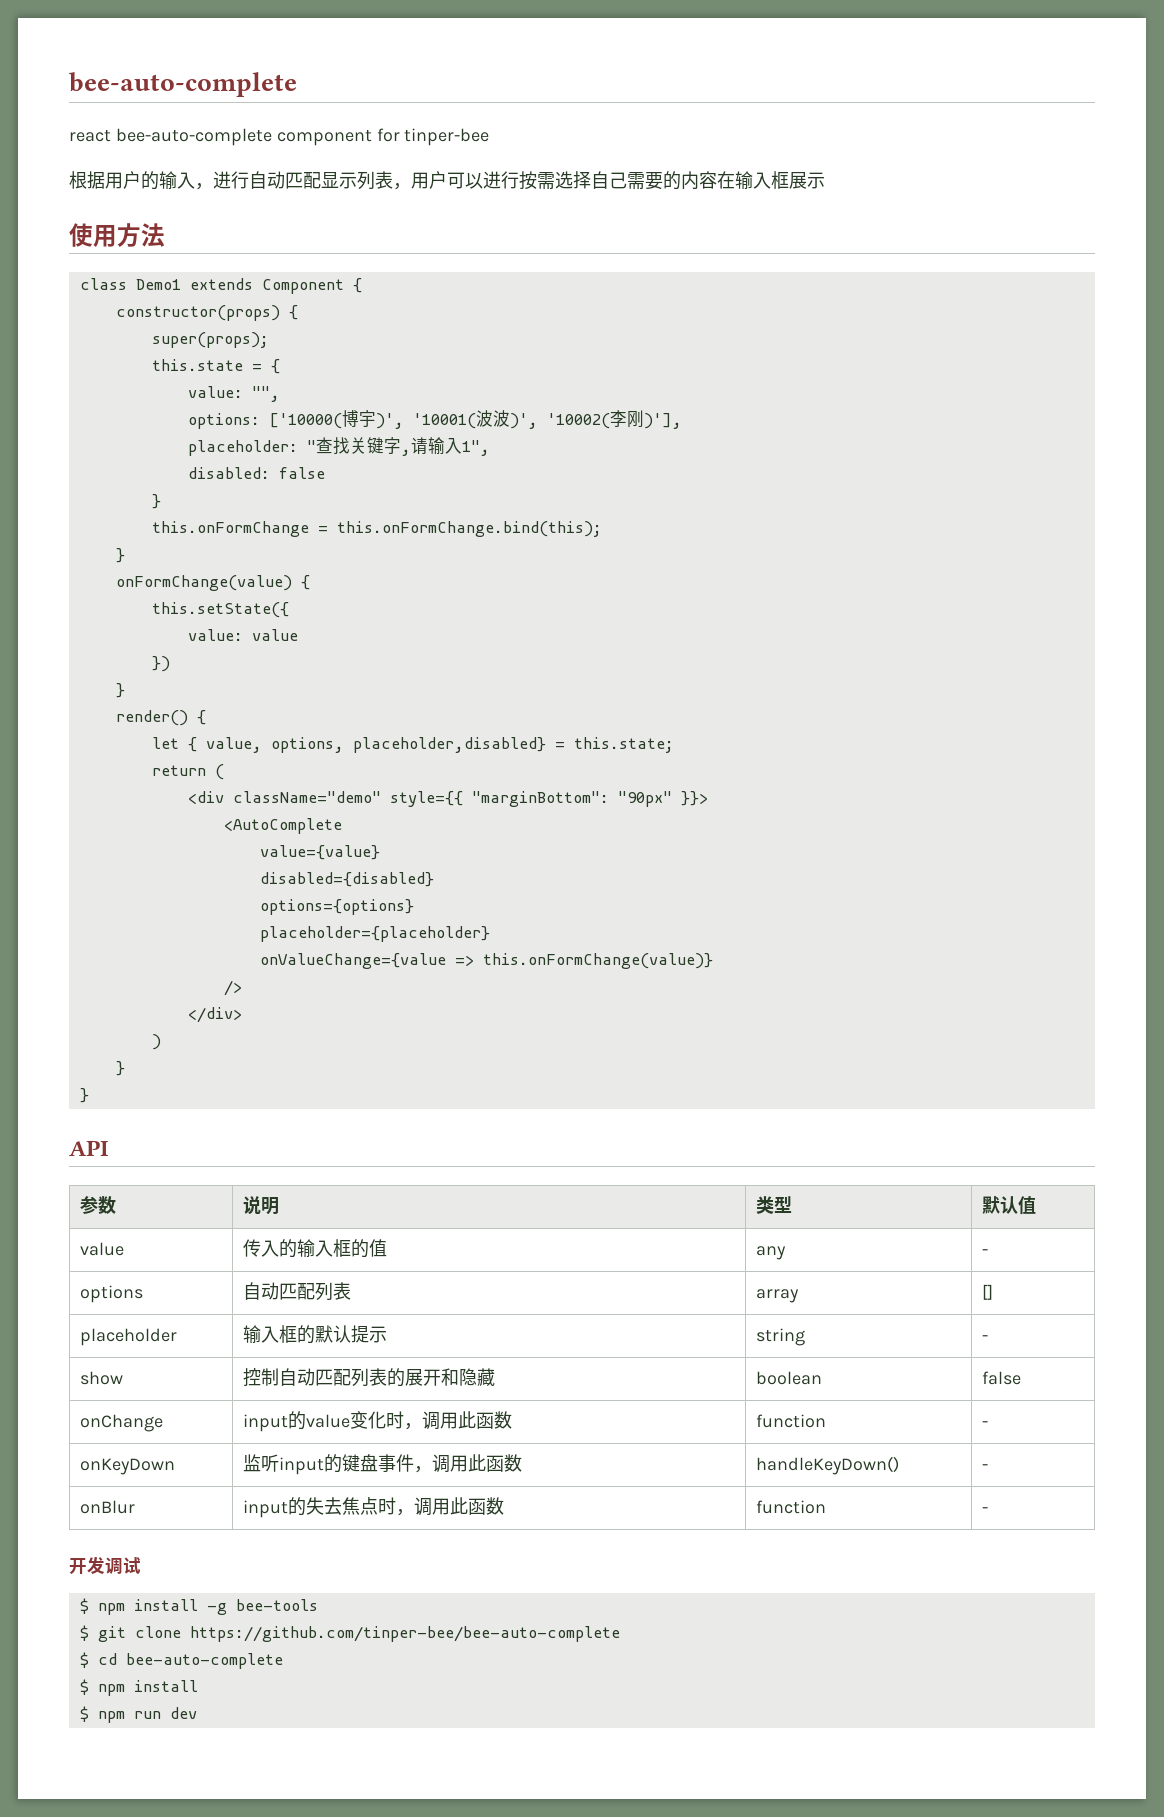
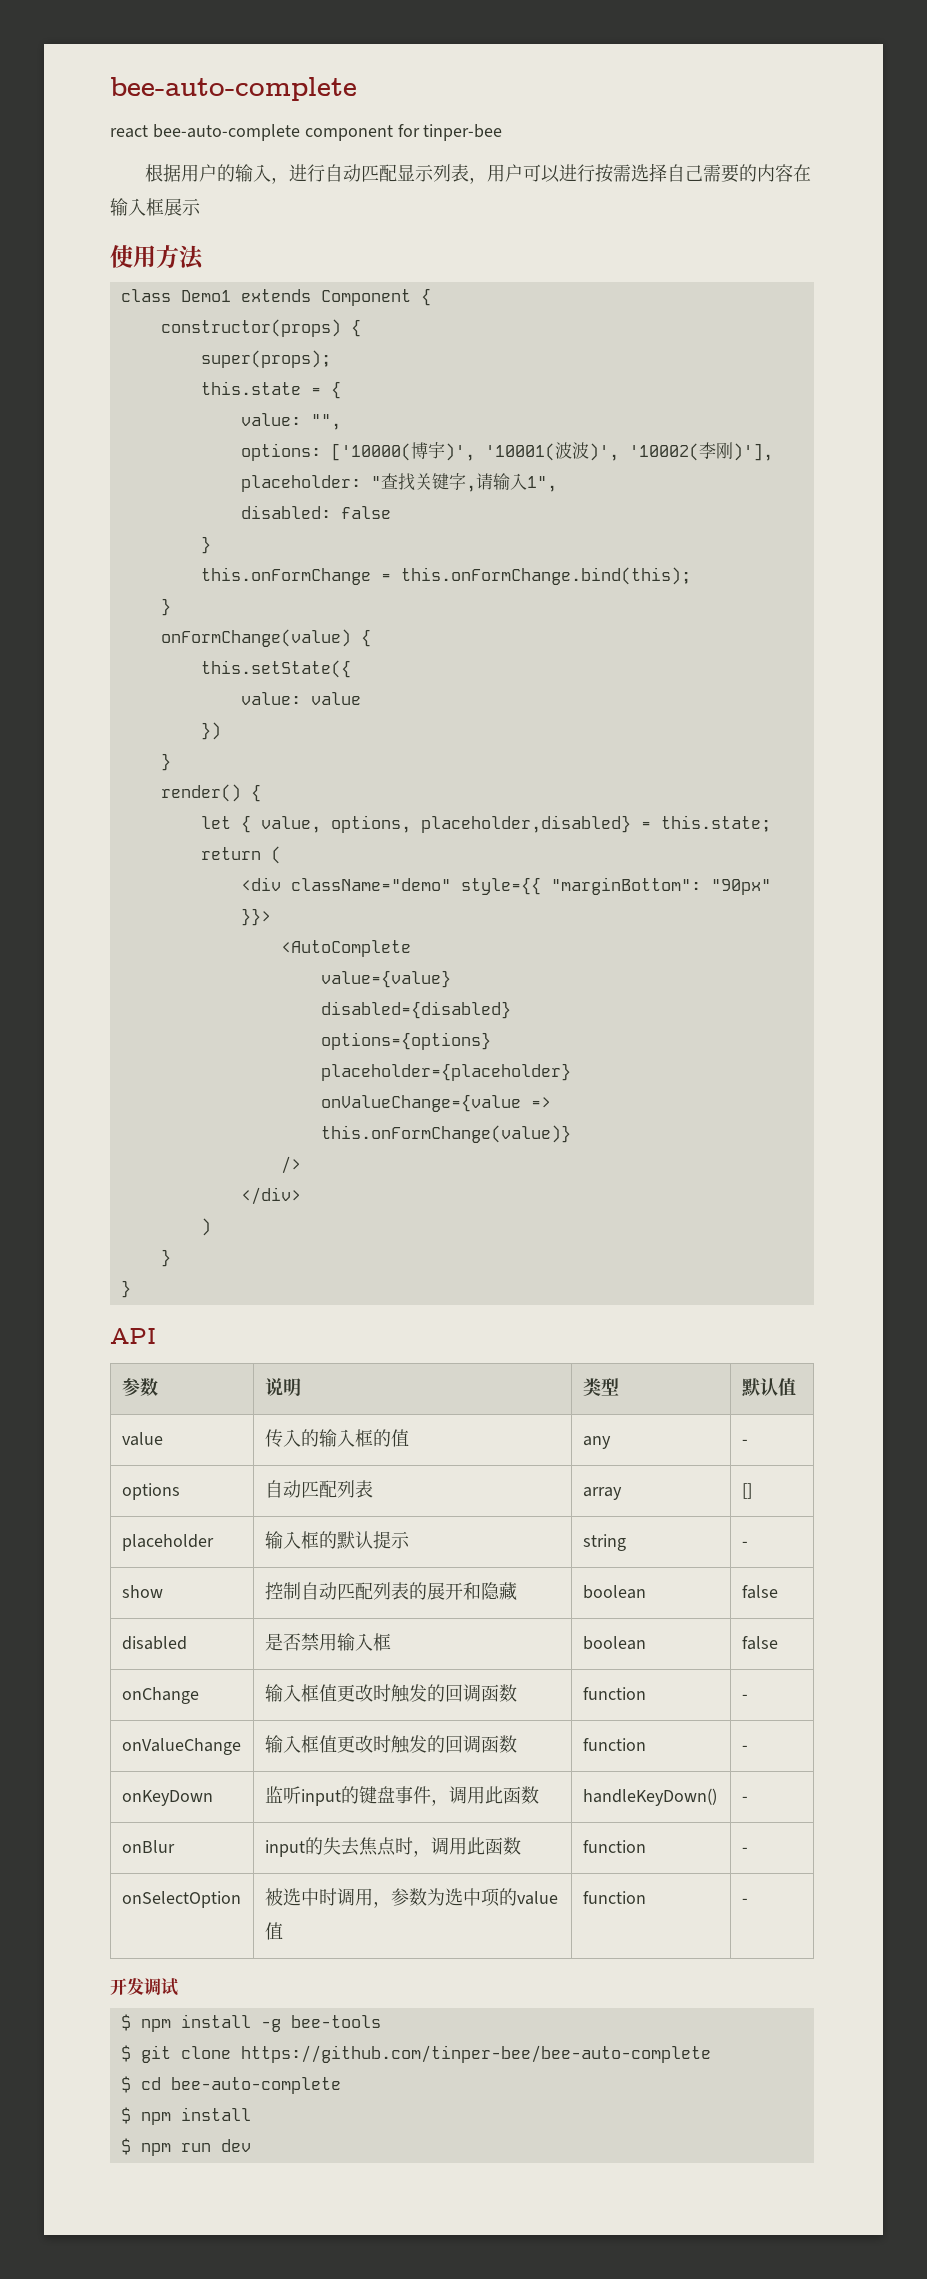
- onChange | input的value变化时，调用此函数 | function | -
+ disabled | 是否禁用输入框 | boolean | false
+ onChange | 输入框值更改时触发的回调函数 | function | -
+ onValueChange | 输入框值更改时触发的回调函数 | function | -
+ onSelectOption | 被选中时调用，参数为选中项的value值 | function | -

